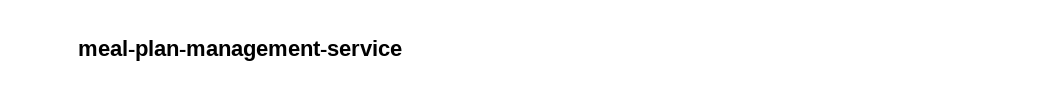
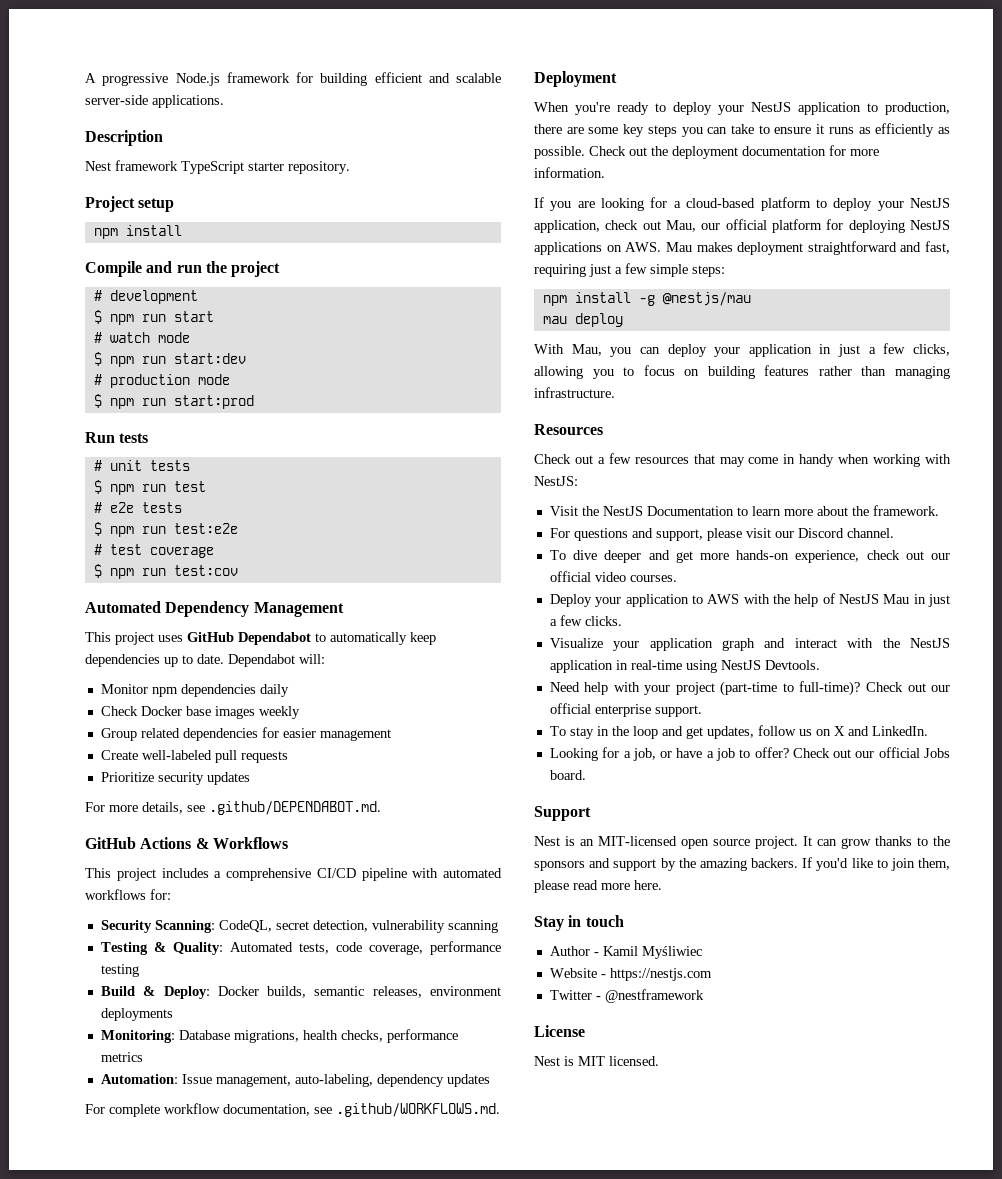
- meal-plan-management-service
+ A progressive Node.js framework for building efficient and scalable server-side applications.
+ Description
+ Nest framework TypeScript starter repository.
+ Project setup
+ npm install
+ Compile and run the project
+ # development
+ $ npm run start
+ # watch mode
+ $ npm run start:dev
+ # production mode
+ $ npm run start:prod
+ Run tests
+ # unit tests
+ $ npm run test
+ # e2e tests
+ $ npm run test:e2e
+ # test coverage
+ $ npm run test:cov
+ Automated Dependency Management
+ This project uses GitHub Dependabot to automatically keep dependencies up to date. Dependabot will:
+ Monitor npm dependencies daily
+ Check Docker base images weekly
+ Group related dependencies for easier management
+ Create well-labeled pull requests
+ Prioritize security updates
+ For more details, see .github/DEPENDABOT.md.
+ GitHub Actions & Workflows
+ This project includes a comprehensive CI/CD pipeline with automated workflows for:
+ Security Scanning: CodeQL, secret detection, vulnerability scanning
+ Testing & Quality: Automated tests, code coverage, performance testing
+ Build & Deploy: Docker builds, semantic releases, environment deployments
+ Monitoring: Database migrations, health checks, performance metrics
+ Automation: Issue management, auto-labeling, dependency updates
+ For complete workflow documentation, see .github/WORKFLOWS.md.
+ Deployment
+ When you're ready to deploy your NestJS application to production, there are some key steps you can take to ensure it runs as efficiently as possible. Check out the deployment documentation for more information.
+ If you are looking for a cloud-based platform to deploy your NestJS application, check out Mau, our official platform for deploying NestJS applications on AWS. Mau makes deployment straightforward and fast, requiring just a few simple steps:
+ npm install -g @nestjs/mau
+ mau deploy
+ With Mau, you can deploy your application in just a few clicks, allowing you to focus on building features rather than managing infrastructure.
+ Resources
+ Check out a few resources that may come in handy when working with NestJS:
+ Visit the NestJS Documentation to learn more about the framework.
+ For questions and support, please visit our Discord channel.
+ To dive deeper and get more hands-on experience, check out our official video courses.
+ Deploy your application to AWS with the help of NestJS Mau in just a few clicks.
+ Visualize your application graph and interact with the NestJS application in real-time using NestJS Devtools.
+ Need help with your project (part-time to full-time)? Check out our official enterprise support.
+ To stay in the loop and get updates, follow us on X and LinkedIn.
+ Looking for a job, or have a job to offer? Check out our official Jobs board.
+ Support
+ Nest is an MIT-licensed open source project. It can grow thanks to the sponsors and support by the amazing backers. If you'd like to join them, please read more here.
+ Stay in touch
+ Author - Kamil Myśliwiec
+ Website - https://nestjs.com
+ Twitter - @nestframework
+ License
+ Nest is MIT licensed.

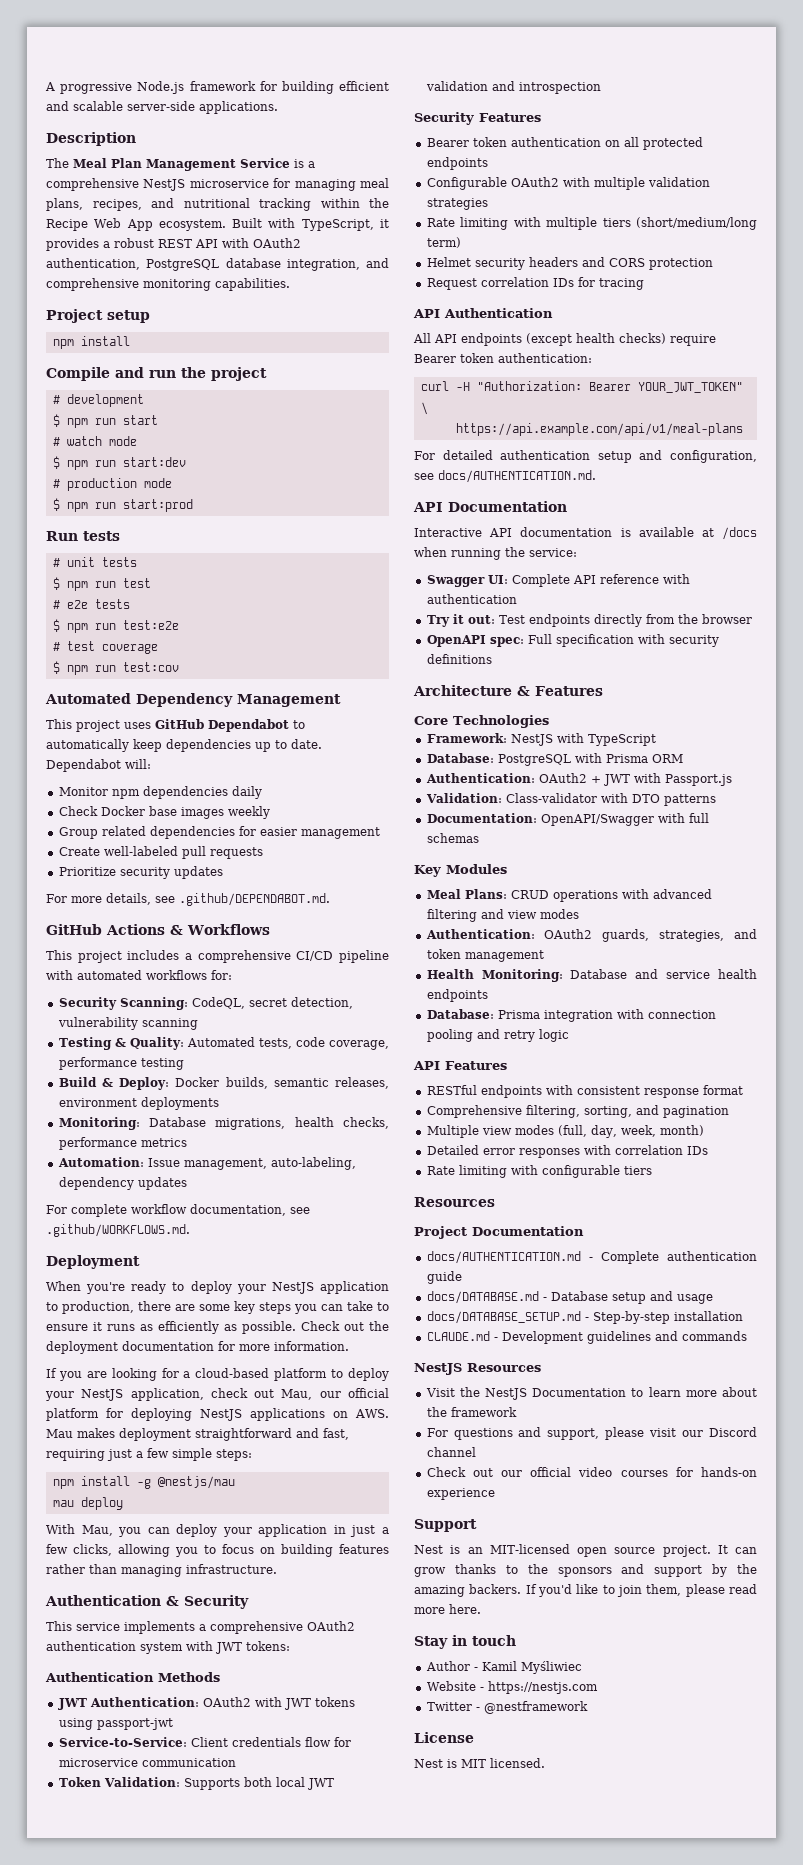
- Nest framework TypeScript starter repository.
+ The Meal Plan Management Service is a comprehensive NestJS microservice for managing meal plans, recipes, and nutritional tracking within the Recipe Web App ecosystem. Built with TypeScript, it provides a robust REST API with OAuth2 authentication, PostgreSQL database integration, and comprehensive monitoring capabilities.
+ Authentication & Security
+ This service implements a comprehensive OAuth2 authentication system with JWT tokens:
+ Authentication Methods
+ JWT Authentication: OAuth2 with JWT tokens using passport-jwt
+ Service-to-Service: Client credentials flow for microservice communication
+ Token Validation: Supports both local JWT validation and introspection
+ Security Features
+ Bearer token authentication on all protected endpoints
+ Configurable OAuth2 with multiple validation strategies
+ Rate limiting with multiple tiers (short/medium/long term)
+ Helmet security headers and CORS protection
+ Request correlation IDs for tracing
+ API Authentication
+ All API endpoints (except health checks) require Bearer token authentication:
+ curl -H "Authorization: Bearer YOUR_JWT_TOKEN" \
+ https://api.example.com/api/v1/meal-plans
+ For detailed authentication setup and configuration, see docs/AUTHENTICATION.md.
+ API Documentation
+ Interactive API documentation is available at /docs when running the service:
+ Swagger UI: Complete API reference with authentication
+ Try it out: Test endpoints directly from the browser
+ OpenAPI spec: Full specification with security definitions
+ Architecture & Features
+ Core Technologies
+ Framework: NestJS with TypeScript
+ Database: PostgreSQL with Prisma ORM
+ Authentication: OAuth2 + JWT with Passport.js
+ Validation: Class-validator with DTO patterns
+ Documentation: OpenAPI/Swagger with full schemas
+ Key Modules
+ Meal Plans: CRUD operations with advanced filtering and view modes
+ Authentication: OAuth2 guards, strategies, and token management
+ Health Monitoring: Database and service health endpoints
+ Database: Prisma integration with connection pooling and retry logic
+ API Features
+ RESTful endpoints with consistent response format
+ Comprehensive filtering, sorting, and pagination
+ Multiple view modes (full, day, week, month)
+ Detailed error responses with correlation IDs
+ Rate limiting with configurable tiers
  Resources
- Check out a few resources that may come in handy when working with NestJS:
+ Project Documentation
+ docs/AUTHENTICATION.md - Complete authentication guide
+ docs/DATABASE.md - Database setup and usage
+ docs/DATABASE_SETUP.md - Step-by-step installation
+ CLAUDE.md - Development guidelines and commands
+ NestJS Resources
- Visit the NestJS Documentation to learn more about the framework.
+ Visit the NestJS Documentation to learn more about the framework
- For questions and support, please visit our Discord channel.
- To dive deeper and get more hands-on experience, check out our official video courses.
- Deploy your application to AWS with the help of NestJS Mau in just a few clicks.
- Visualize your application graph and interact with the NestJS application in real-time using NestJS Devtools.
- Need help with your project (part-time to full-time)? Check out our official enterprise support.
- To stay in the loop and get updates, follow us on X and LinkedIn.
- Looking for a job, or have a job to offer? Check out our official Jobs board.
+ For questions and support, please visit our Discord channel
+ Check out our official video courses for hands-on experience

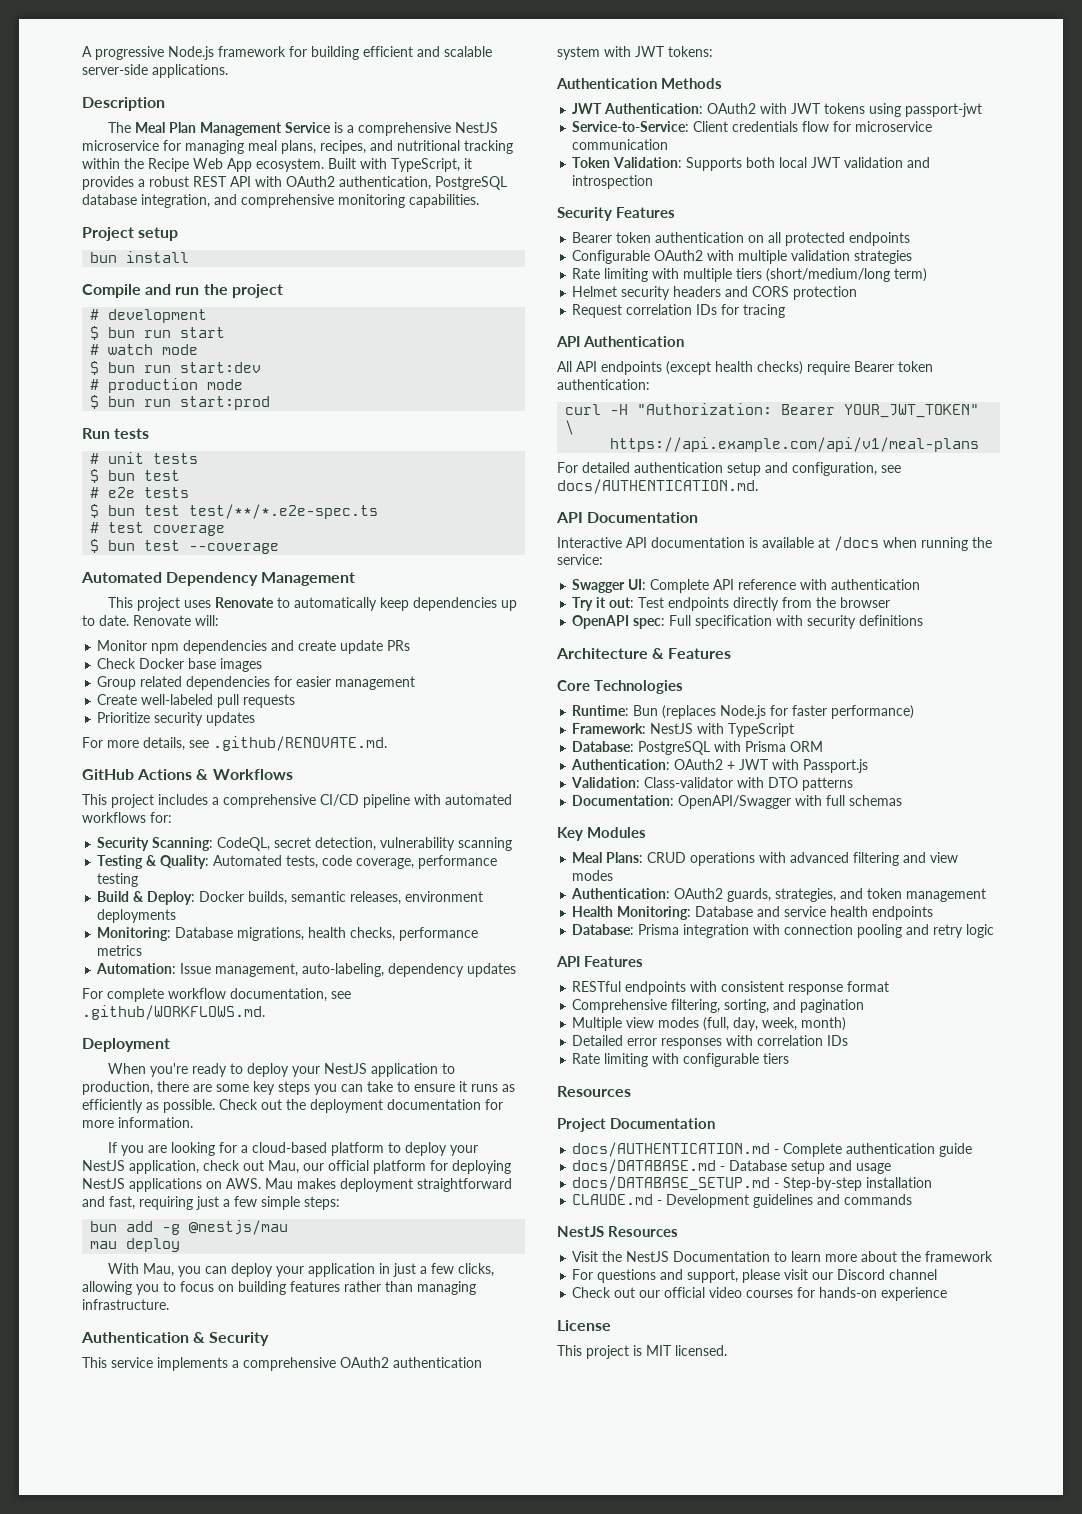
  Project setup
- npm install
+ bun install
- $ npm run start
+ $ bun run start
- $ npm run start:dev
+ $ bun run start:dev
- $ npm run start:prod
+ $ bun run start:prod
  # unit tests
- $ npm run test
+ $ bun test
- $ npm run test:e2e
+ $ bun test test/**/*.e2e-spec.ts
- $ npm run test:cov
+ $ bun test --coverage
- This project uses GitHub Dependabot to automatically keep dependencies up to date.
+ This project uses Renovate to automatically keep dependencies up to date.
- Dependabot will:
+ Renovate will:
- Monitor npm dependencies daily
+ Monitor npm dependencies and create update PRs
- Check Docker base images weekly
+ Check Docker base images
- For more details, see .github/DEPENDABOT.md.
+ For more details, see .github/RENOVATE.md.
- npm install -g @nestjs/mau
+ bun add -g @nestjs/mau
+ Runtime: Bun (replaces Node.js for faster performance)
- Support
- Nest is an MIT-licensed open source project. It can grow thanks to the sponsors and support by the amazing backers. If you'd like to join them, please read more here.
- Stay in touch
- Author - Kamil Myśliwiec
- Website - https://nestjs.com
- Twitter - @nestframework
- Nest is MIT licensed.
+ This project is MIT licensed.

